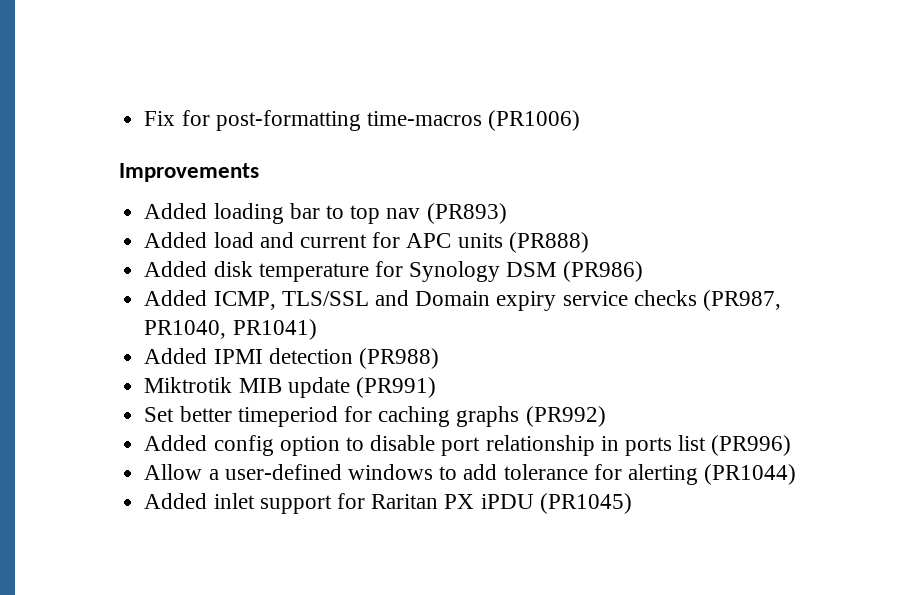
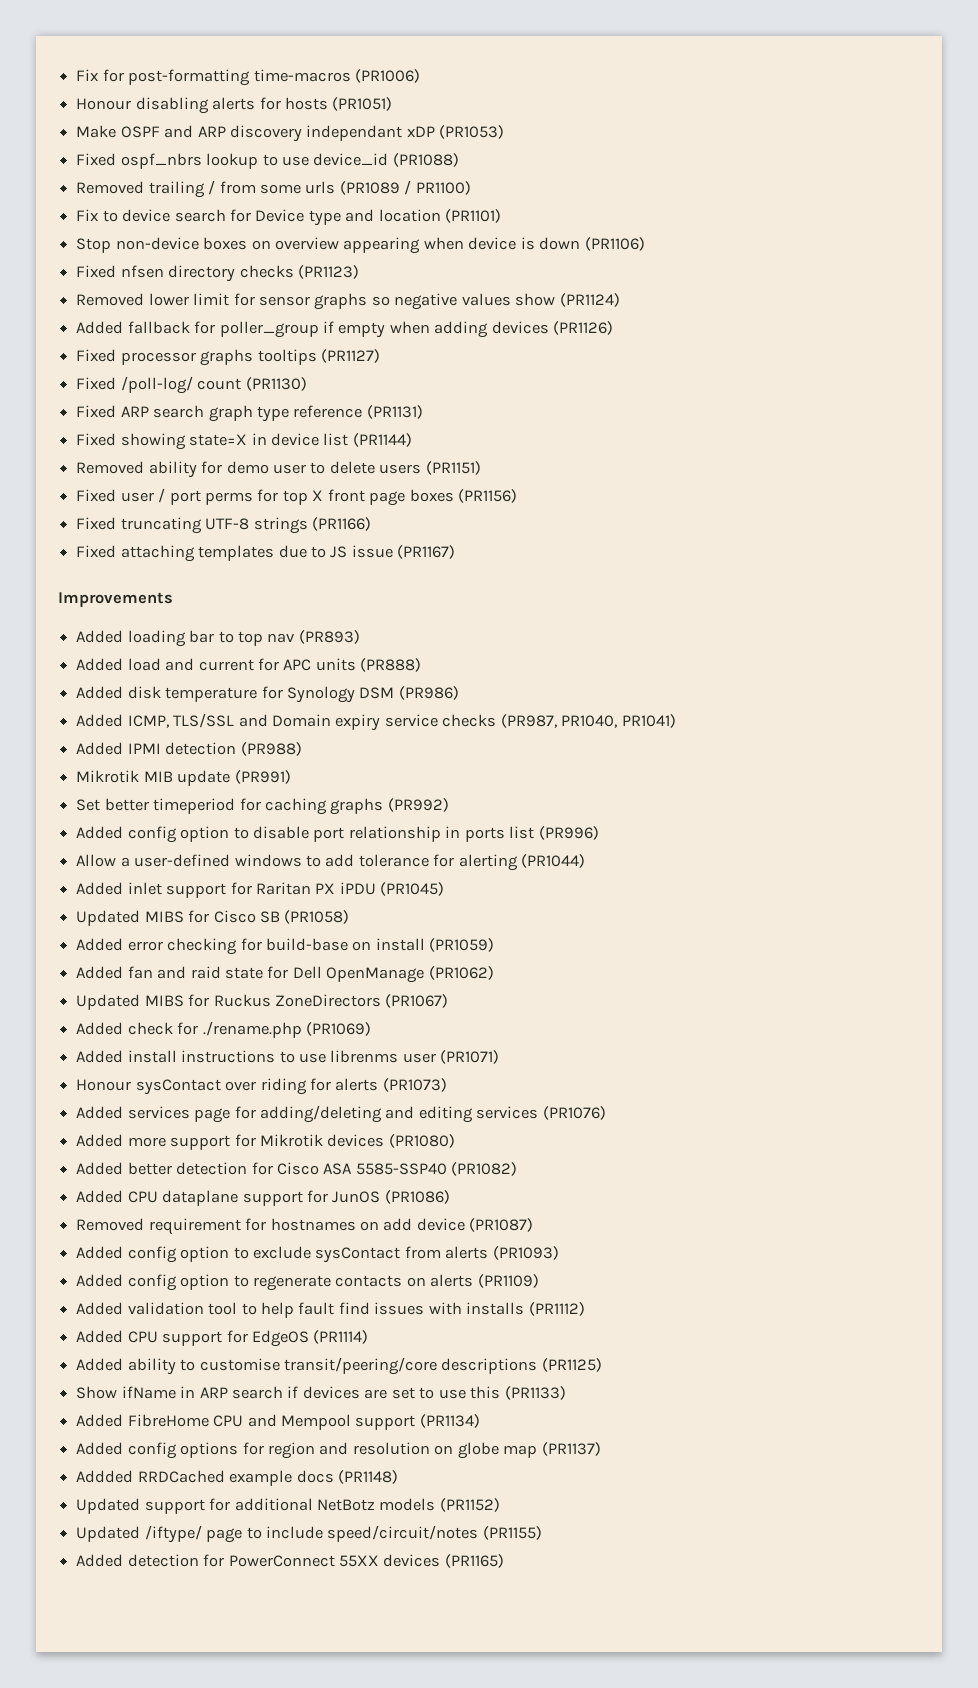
+ Honour disabling alerts for hosts (PR1051)
+ Make OSPF and ARP discovery independant xDP (PR1053)
+ Fixed ospf_nbrs lookup to use device_id (PR1088)
+ Removed trailing / from some urls (PR1089 / PR1100)
+ Fix to device search for Device type and location (PR1101)
+ Stop non-device boxes on overview appearing when device is down (PR1106)
+ Fixed nfsen directory checks (PR1123)
+ Removed lower limit for sensor graphs so negative values show (PR1124)
+ Added fallback for poller_group if empty when adding devices (PR1126)
+ Fixed processor graphs tooltips (PR1127)
+ Fixed /poll-log/ count (PR1130)
+ Fixed ARP search graph type reference (PR1131)
+ Fixed showing state=X in device list (PR1144)
+ Removed ability for demo user to delete users (PR1151)
+ Fixed user / port perms for top X front page boxes (PR1156)
+ Fixed truncating UTF-8 strings (PR1166)
+ Fixed attaching templates due to JS issue (PR1167)
- Miktrotik MIB update (PR991)
+ Mikrotik MIB update (PR991)
+ Updated MIBS for Cisco SB (PR1058)
+ Added error checking for build-base on install (PR1059)
+ Added fan and raid state for Dell OpenManage (PR1062)
+ Updated MIBS for Ruckus ZoneDirectors (PR1067)
+ Added check for ./rename.php (PR1069)
+ Added install instructions to use librenms user (PR1071)
+ Honour sysContact over riding for alerts (PR1073)
+ Added services page for adding/deleting and editing services (PR1076)
+ Added more support for Mikrotik devices (PR1080)
+ Added better detection for Cisco ASA 5585-SSP40 (PR1082)
+ Added CPU dataplane support for JunOS (PR1086)
+ Removed requirement for hostnames on add device (PR1087)
+ Added config option to exclude sysContact from alerts (PR1093)
+ Added config option to regenerate contacts on alerts (PR1109)
+ Added validation tool to help fault find issues with installs (PR1112)
+ Added CPU support for EdgeOS (PR1114)
+ Added ability to customise transit/peering/core descriptions (PR1125)
+ Show ifName in ARP search if devices are set to use this (PR1133)
+ Added FibreHome CPU and Mempool support (PR1134)
+ Added config options for region and resolution on globe map (PR1137)
+ Addded RRDCached example docs (PR1148)
+ Updated support for additional NetBotz models (PR1152)
+ Updated /iftype/ page to include speed/circuit/notes (PR1155)
+ Added detection for PowerConnect 55XX devices (PR1165)

